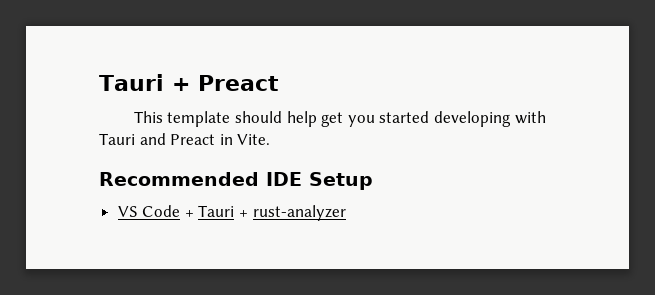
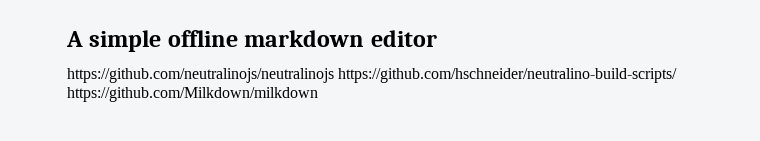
- Tauri + Preact
- This template should help get you started developing with Tauri and Preact in Vite.
- Recommended IDE Setup
- VS Code + Tauri + rust-analyzer
+ A simple offline markdown editor
+ https://github.com/neutralinojs/neutralinojs https://github.com/hschneider/neutralino-build-scripts/ https://github.com/Milkdown/milkdown

